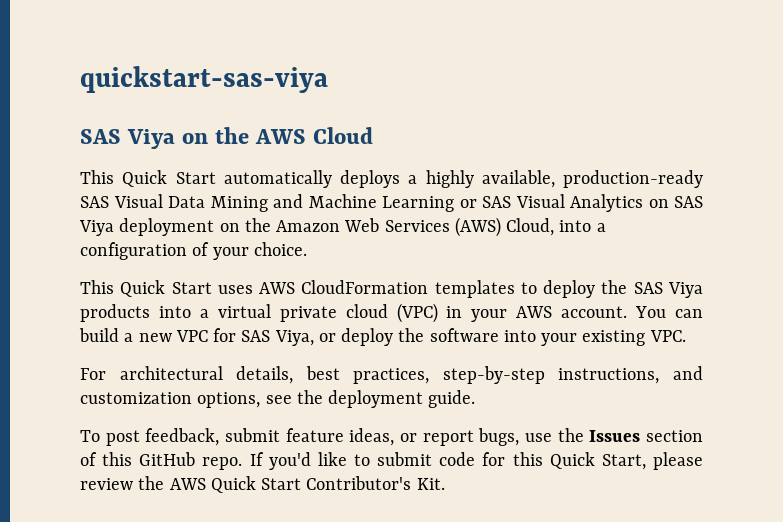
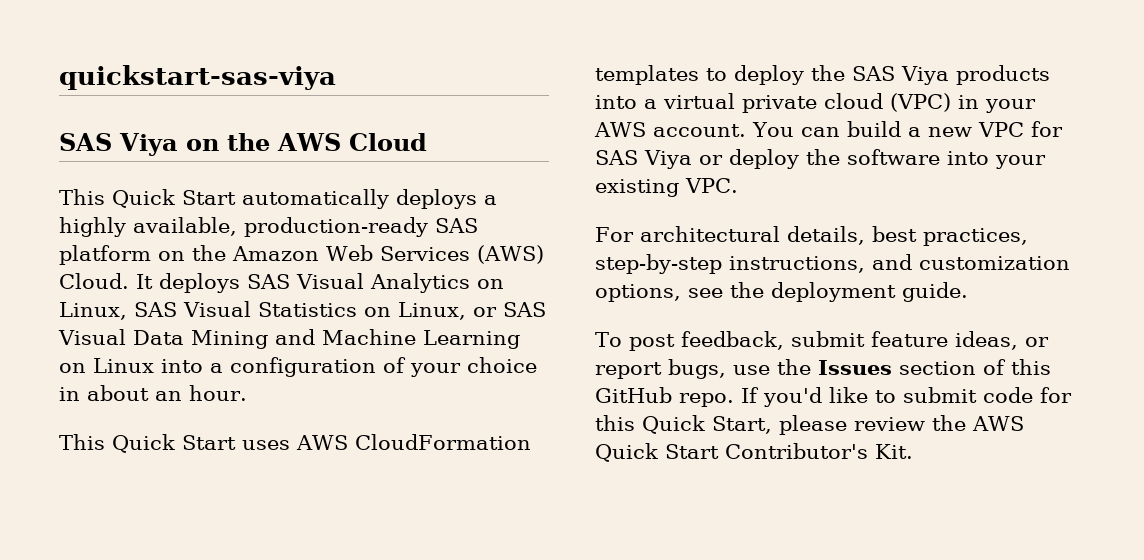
- This Quick Start automatically deploys a highly available, production-ready SAS Visual Data Mining and Machine Learning or SAS Visual Analytics on SAS Viya deployment on the Amazon Web Services (AWS) Cloud, into a configuration of your choice.
+ This Quick Start automatically deploys a highly available, production-ready SAS platform on the Amazon Web Services (AWS) Cloud. It deploys SAS Visual Analytics on Linux, SAS Visual Statistics on Linux, or SAS Visual Data Mining and Machine Learning on Linux into a configuration of your choice in about an hour.
- You can build a new VPC for SAS Viya, or deploy the software into your existing VPC.
+ You can build a new VPC for SAS Viya or deploy the software into your existing VPC.

